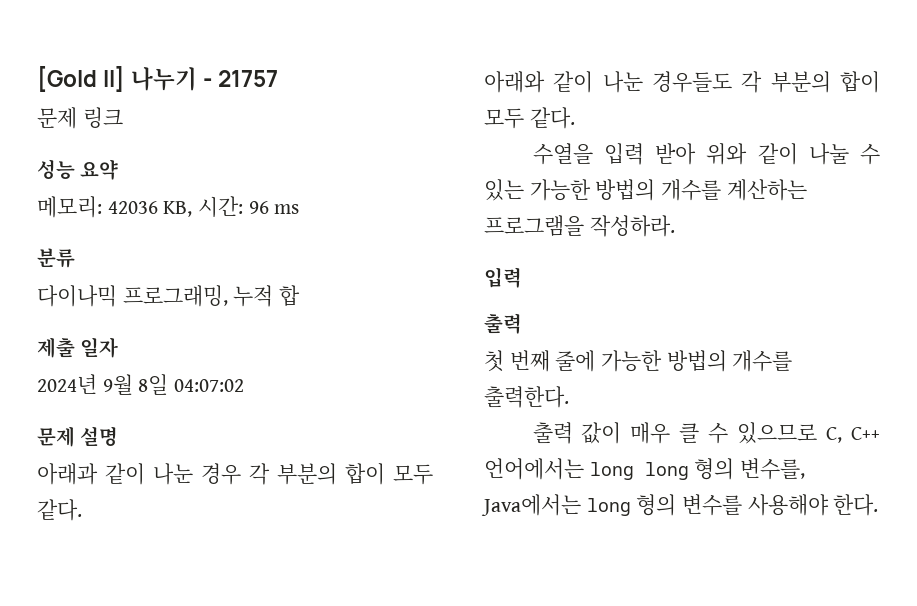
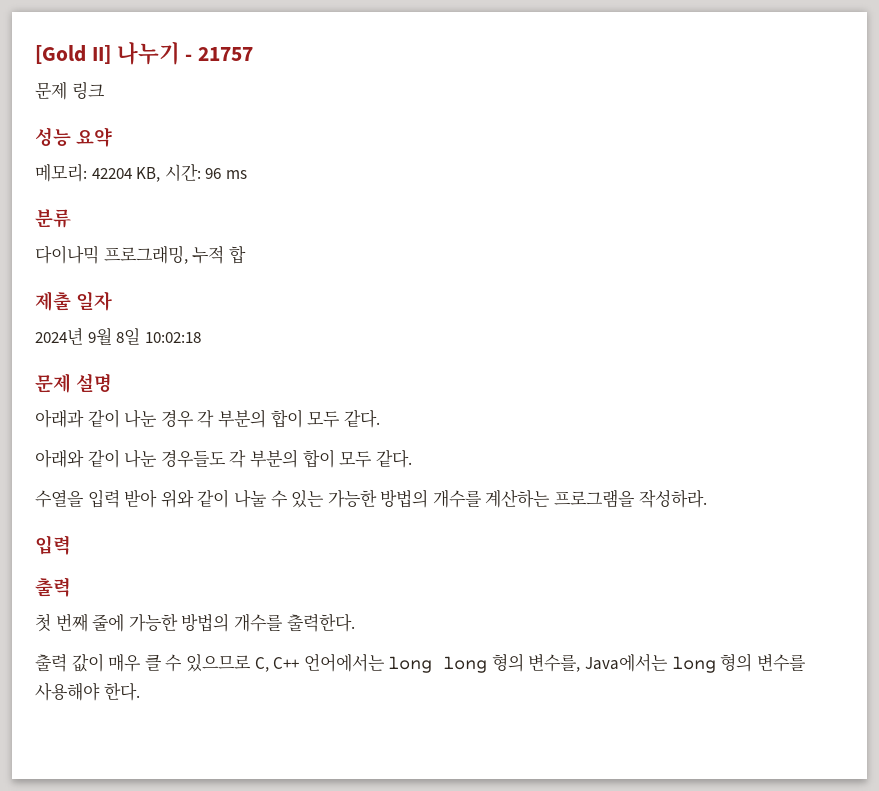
- 메모리: 42036 KB, 시간: 96 ms
+ 메모리: 42204 KB, 시간: 96 ms
- 2024년 9월 8일 04:07:02
+ 2024년 9월 8일 10:02:18

